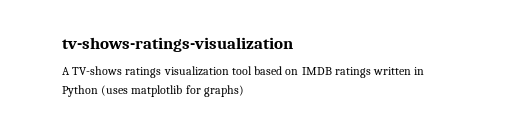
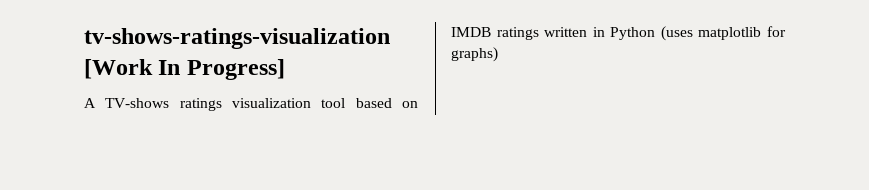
- tv-shows-ratings-visualization
+ tv-shows-ratings-visualization [Work In Progress]

